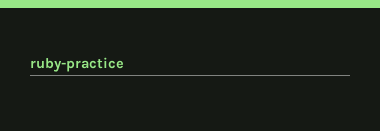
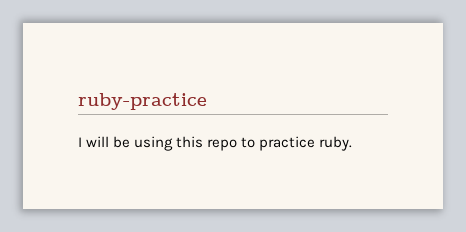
+ I will be using this repo to practice ruby.

